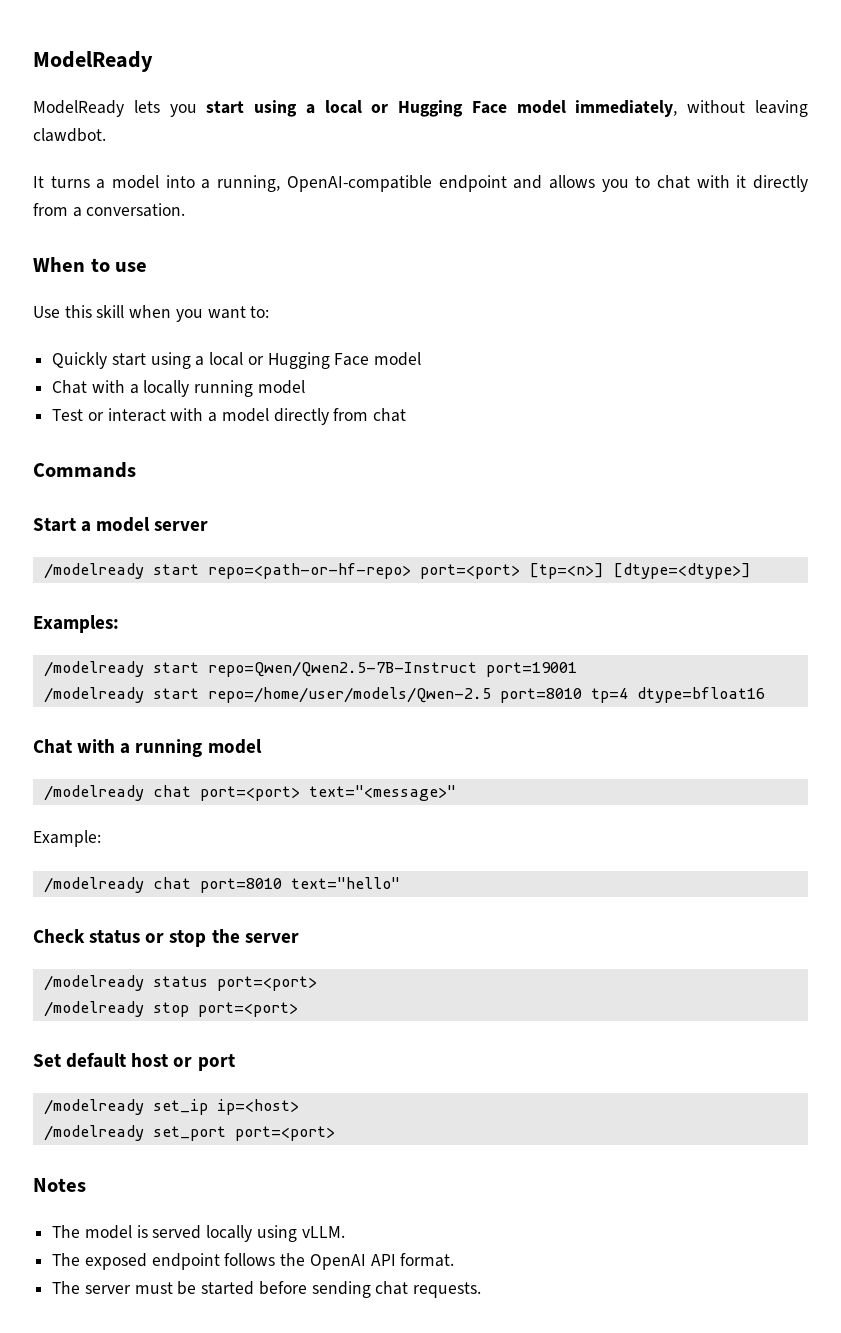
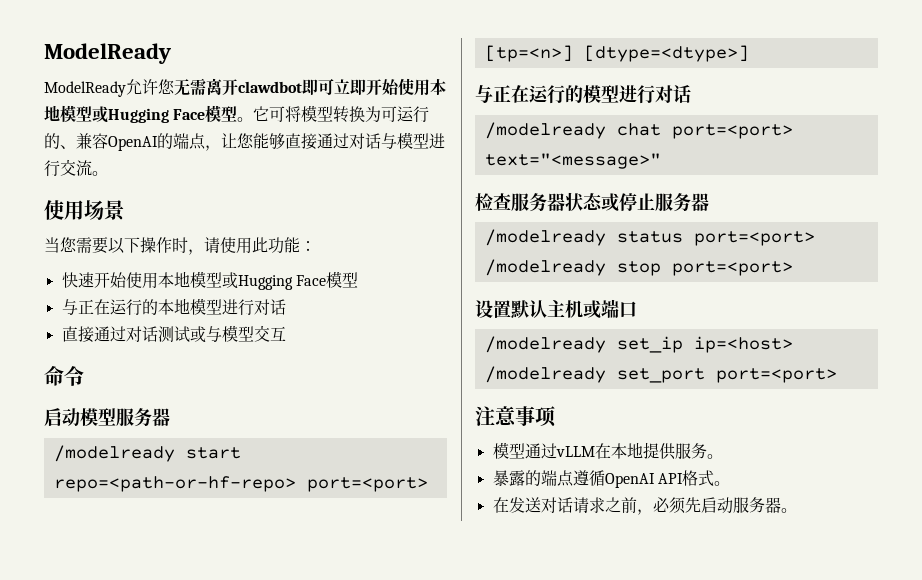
- ModelReady lets you start using a local or Hugging Face model immediately, without leaving clawdbot.
- It turns a model into a running, OpenAI-compatible endpoint and allows you to chat with it directly from a conversation.
- When to use
- Use this skill when you want to:
- Quickly start using a local or Hugging Face model
- Chat with a locally running model
- Test or interact with a model directly from chat
- Commands
- Start a model server
+ ModelReady允许您无需离开clawdbot即可立即开始使用本地模型或Hugging Face模型。它可将模型转换为可运行的、兼容OpenAI的端点，让您能够直接通过对话与模型进行交流。
+ 使用场景
+ 当您需要以下操作时，请使用此功能：
+ 快速开始使用本地模型或Hugging Face模型
+ 与正在运行的本地模型进行对话
+ 直接通过对话测试或与模型交互
+ 命令
+ 启动模型服务器
- Examples:
- /modelready start repo=Qwen/Qwen2.5-7B-Instruct port=19001
- /modelready start repo=/home/user/models/Qwen-2.5 port=8010 tp=4 dtype=bfloat16
- Chat with a running model
+ 与正在运行的模型进行对话
  /modelready chat port=<port> text="<message>"
- Example:
- /modelready chat port=8010 text="hello"
- Check status or stop the server
+ 检查服务器状态或停止服务器
- Set default host or port
+ 设置默认主机或端口
- Notes
- The model is served locally using vLLM.
- The exposed endpoint follows the OpenAI API format.
- The server must be started before sending chat requests.
+ 注意事项
+ 模型通过vLLM在本地提供服务。
+ 暴露的端点遵循OpenAI API格式。
+ 在发送对话请求之前，必须先启动服务器。

